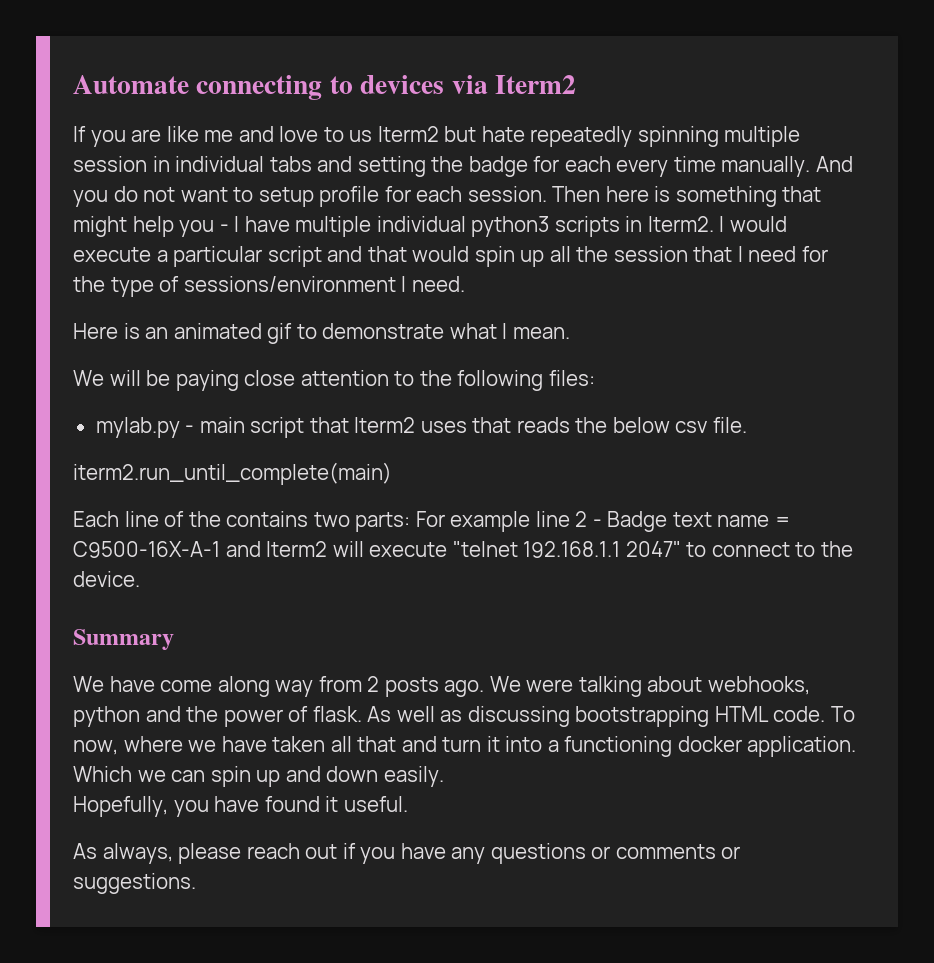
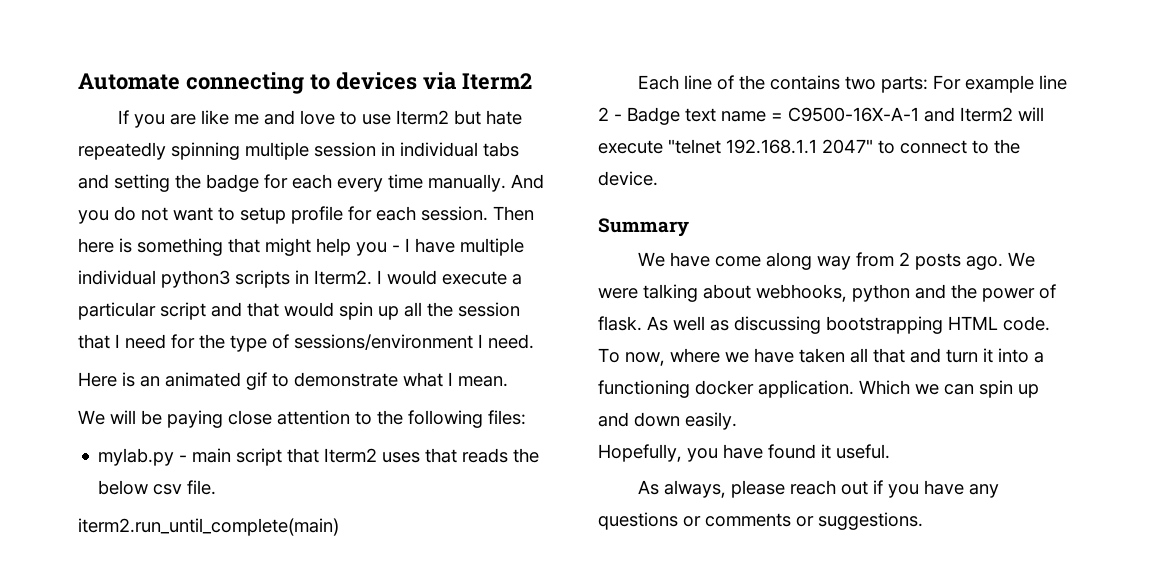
- If you are like me and love to us Iterm2 but hate repeatedly spinning multiple session in individual tabs and setting the badge for each every time manually.
+ If you are like me and love to use Iterm2 but hate repeatedly spinning multiple session in individual tabs and setting the badge for each every time manually.

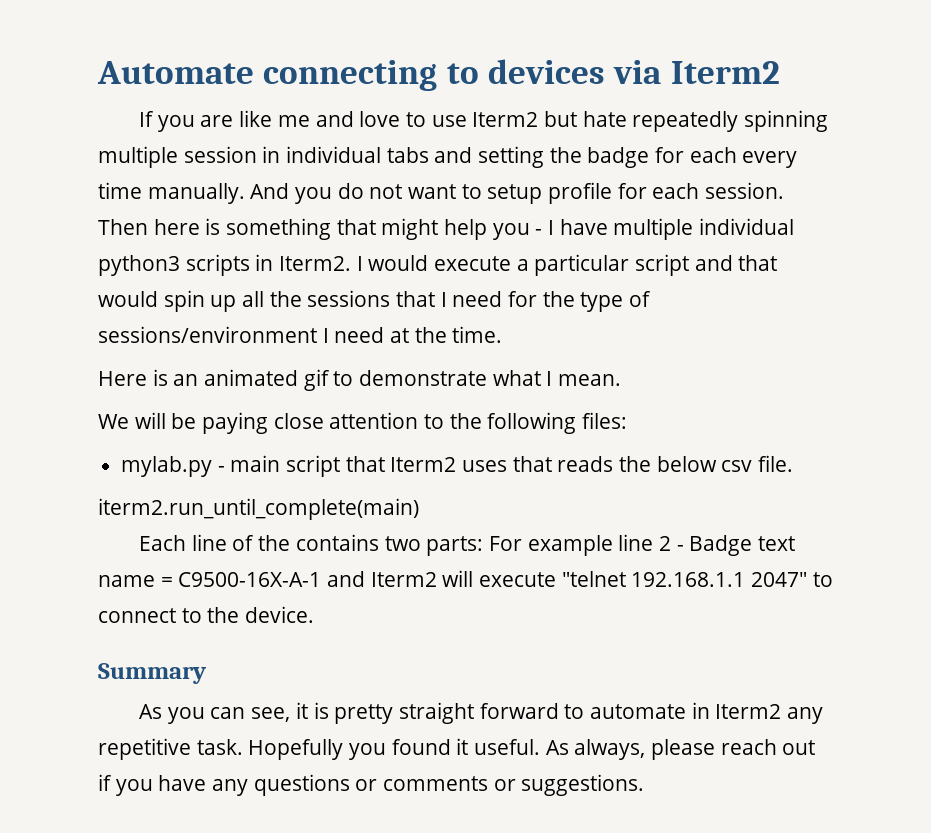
- I would execute a particular script and that would spin up all the session that I need for the type of sessions/environment I need.
+ I would execute a particular script and that would spin up all the sessions that I need for the type of sessions/environment I need at the time.
- We have come along way from 2 posts ago. We were talking about webhooks, python and the power of flask. As well as discussing bootstrapping HTML code. To now, where we have taken all that and turn it into a functioning docker application. Which we can spin up and down easily.
- Hopefully, you have found it useful.
- As always, please reach out if you have any questions or comments or suggestions.
+ As you can see, it is pretty straight forward to automate in Iterm2 any repetitive task. Hopefully you found it useful. As always, please reach out if you have any questions or comments or suggestions.

